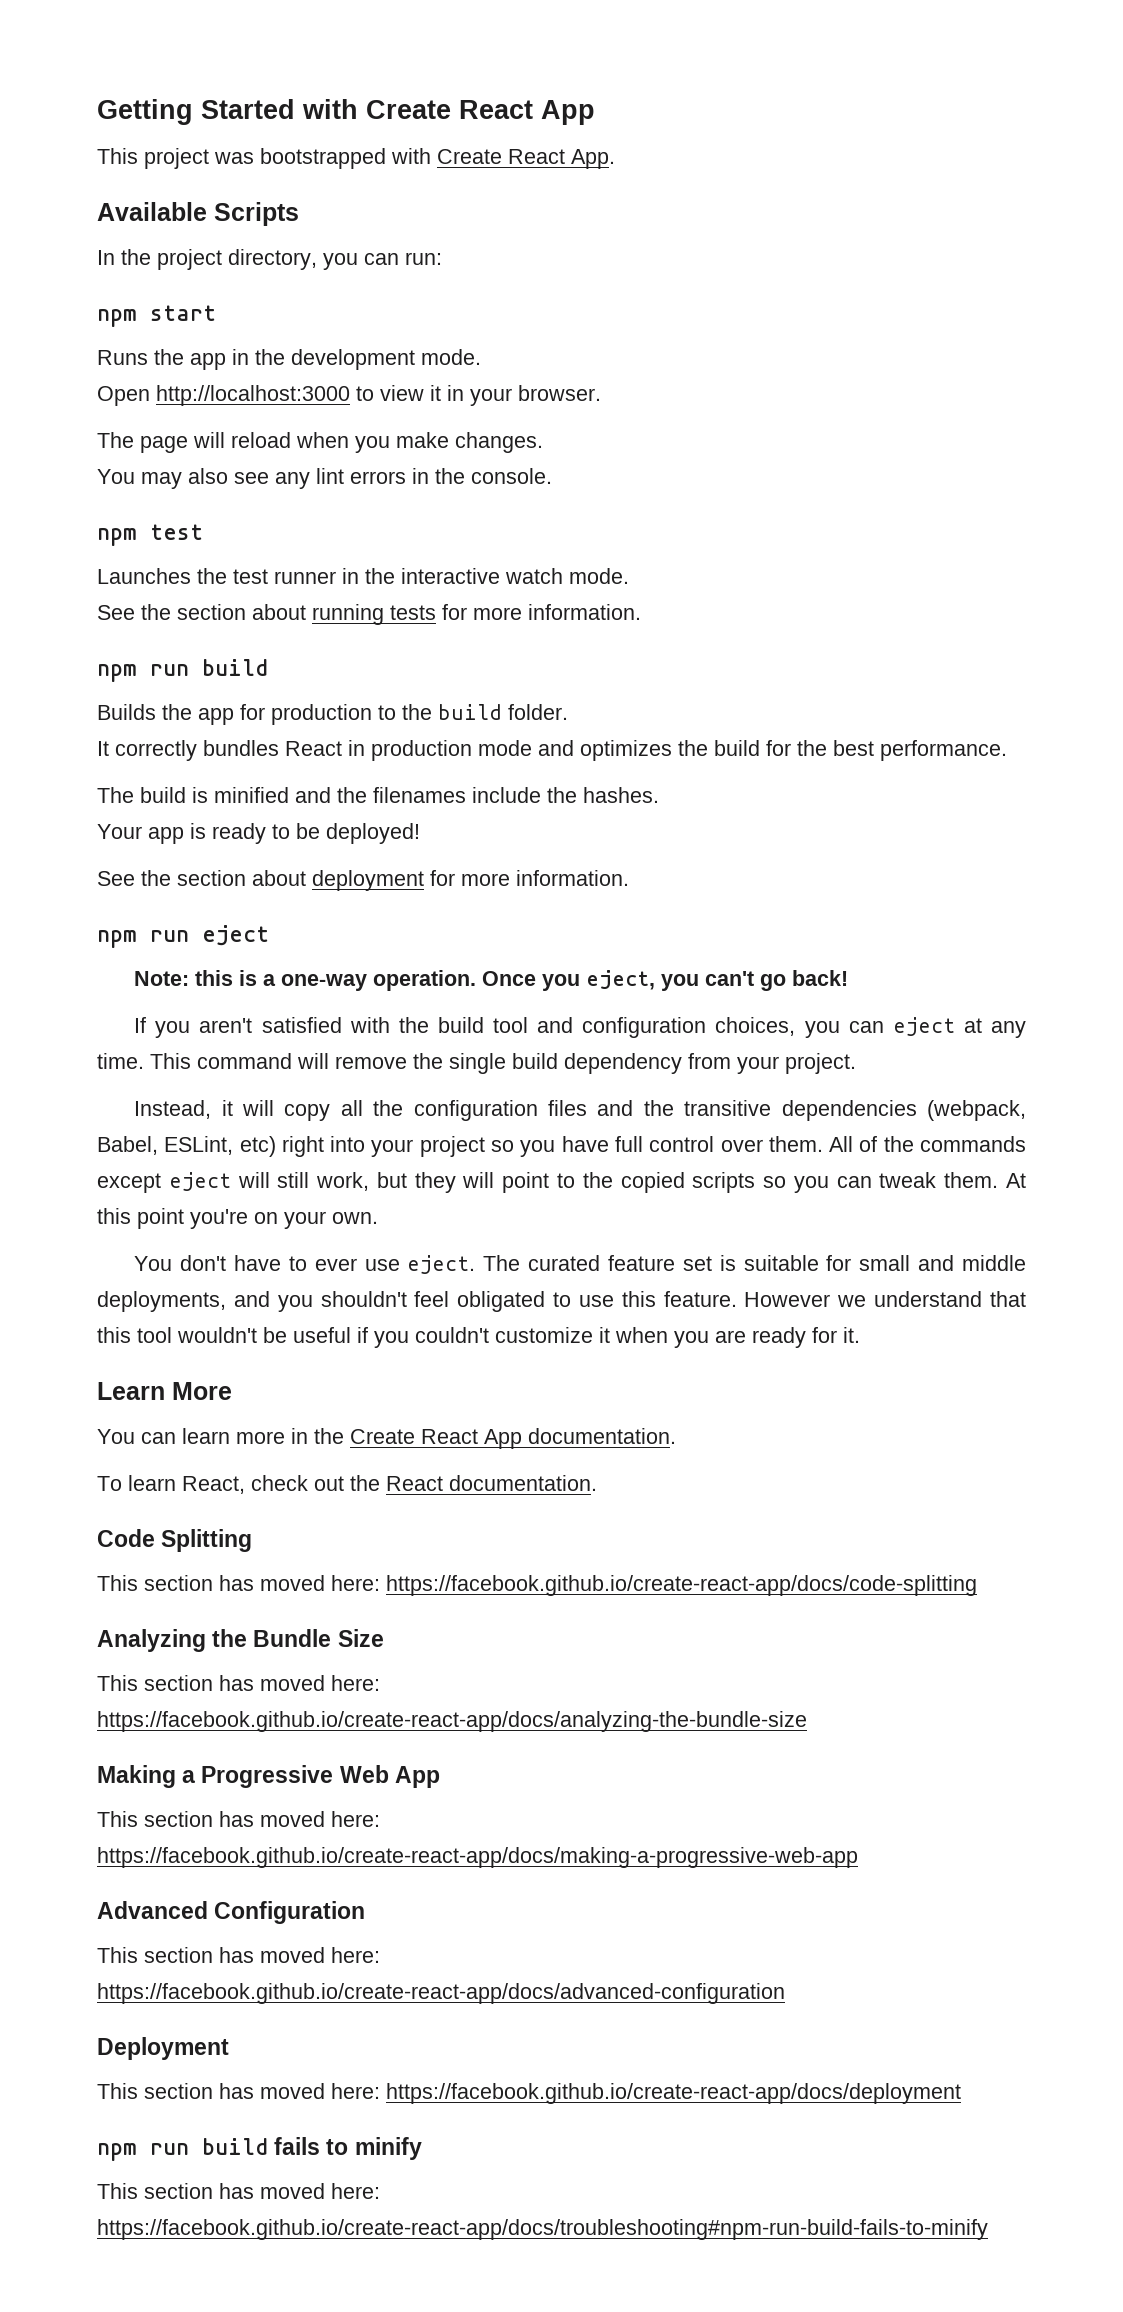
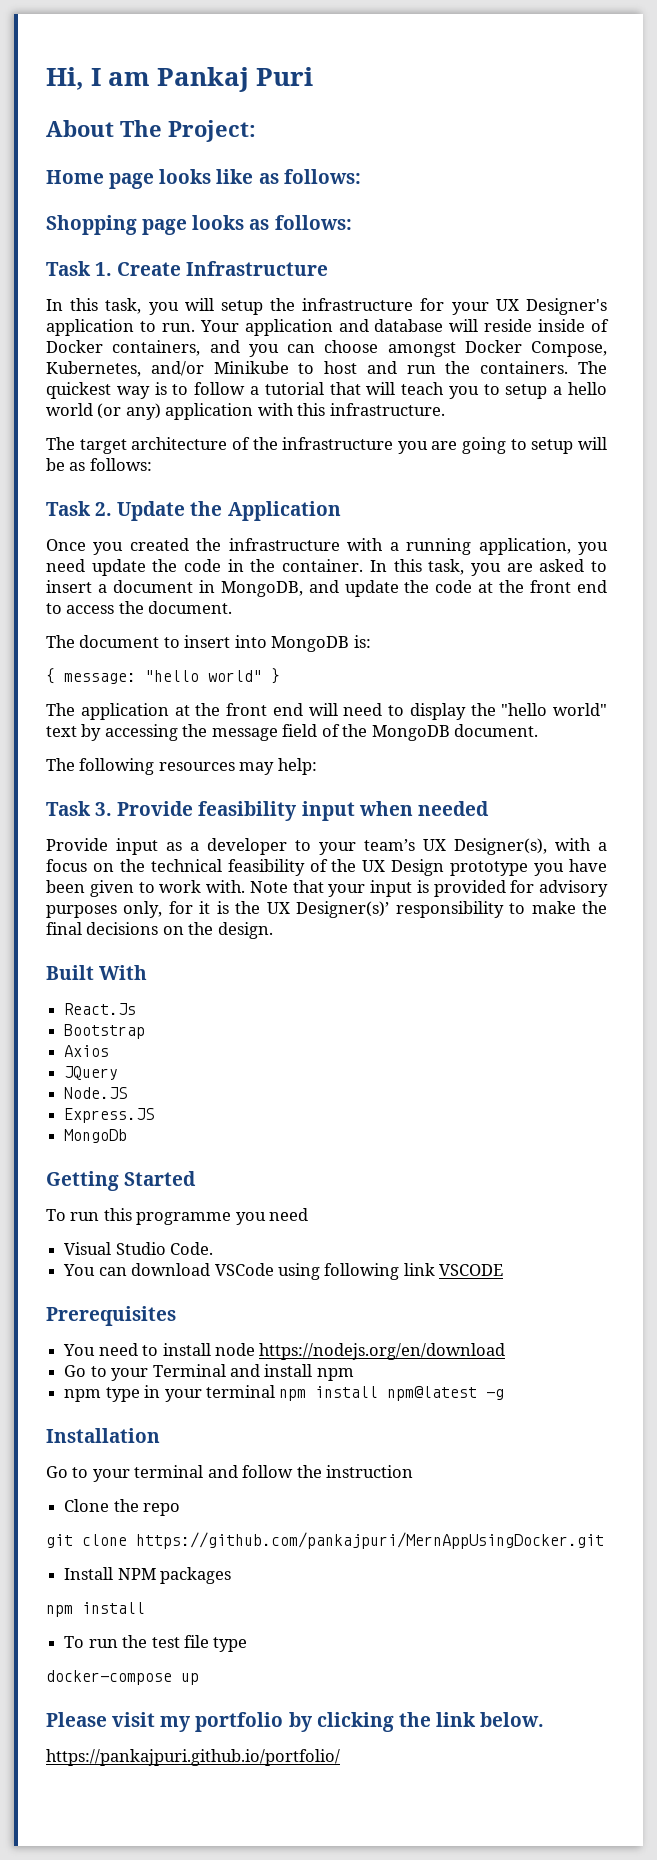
- Getting Started with Create React App
- This project was bootstrapped with Create React App.
- Available Scripts
- In the project directory, you can run:
- npm start
- Runs the app in the development mode.
- Open http://localhost:3000 to view it in your browser.
- The page will reload when you make changes.
- You may also see any lint errors in the console.
- npm test
- Launches the test runner in the interactive watch mode.
- See the section about running tests for more information.
- npm run build
- Builds the app for production to the build folder.
- It correctly bundles React in production mode and optimizes the build for the best performance.
- The build is minified and the filenames include the hashes.
- Your app is ready to be deployed!
- See the section about deployment for more information.
- npm run eject
- Note: this is a one-way operation. Once you eject, you can't go back!
- If you aren't satisfied with the build tool and configuration choices, you can eject at any time. This command will remove the single build dependency from your project.
- Instead, it will copy all the configuration files and the transitive dependencies (webpack, Babel, ESLint, etc) right into your project so you have full control over them. All of the commands except eject will still work, but they will point to the copied scripts so you can tweak them. At this point you're on your own.
- You don't have to ever use eject. The curated feature set is suitable for small and middle deployments, and you shouldn't feel obligated to use this feature. However we understand that this tool wouldn't be useful if you couldn't customize it when you are ready for it.
- Learn More
- You can learn more in the Create React App documentation.
- To learn React, check out the React documentation.
- Code Splitting
- This section has moved here: https://facebook.github.io/create-react-app/docs/code-splitting
- Analyzing the Bundle Size
- This section has moved here: https://facebook.github.io/create-react-app/docs/analyzing-the-bundle-size
- Making a Progressive Web App
- This section has moved here: https://facebook.github.io/create-react-app/docs/making-a-progressive-web-app
- Advanced Configuration
- This section has moved here: https://facebook.github.io/create-react-app/docs/advanced-configuration
- Deployment
- This section has moved here: https://facebook.github.io/create-react-app/docs/deployment
- npm run build fails to minify
- This section has moved here: https://facebook.github.io/create-react-app/docs/troubleshooting#npm-run-build-fails-to-minify
+ Hi, I am Pankaj Puri
+ About The Project:
+ Home page looks like as follows:
+ Shopping page looks as follows:
+ Task 1. Create Infrastructure
+ In this task, you will setup the infrastructure for your UX Designer's application to run. Your application and database will reside inside of Docker containers, and you can choose amongst Docker Compose, Kubernetes, and/or Minikube to host and run the containers. The quickest way is to follow a tutorial that will teach you to setup a hello world (or any) application with this infrastructure.
+ The target architecture of the infrastructure you are going to setup will be as follows:
+ Task 2. Update the Application
+ Once you created the infrastructure with a running application, you need update the code in the container. In this task, you are asked to insert a document in MongoDB, and update the code at the front end to access the document.
+ The document to insert into MongoDB is:
+ { message: "hello world" }
+ The application at the front end will need to display the "hello world" text by accessing the message field of the MongoDB document.
+ The following resources may help:
+ Task 3. Provide feasibility input when needed
+ Provide input as a developer to your team’s UX Designer(s), with a focus on the technical feasibility of the UX Design prototype you have been given to work with. Note that your input is provided for advisory purposes only, for it is the UX Designer(s)’ responsibility to make the final decisions on the design.
+ Built With
+ React.Js
+ Bootstrap
+ Axios
+ JQuery
+ Node.JS
+ Express.JS
+ MongoDb
+ Getting Started
+ To run this programme you need
+ Visual Studio Code.
+ You can download VSCode using following link VSCODE
+ Prerequisites
+ You need to install node https://nodejs.org/en/download
+ Go to your Terminal and install npm
+ npm type in your terminal npm install npm@latest -g
+ Installation
+ Go to your terminal and follow the instruction
+ Clone the repo
+ git clone https://github.com/pankajpuri/MernAppUsingDocker.git
+ Install NPM packages
+ npm install
+ To run the test file type
+ docker-compose up
+ Please visit my portfolio by clicking the link below.
+ https://pankajpuri.github.io/portfolio/

